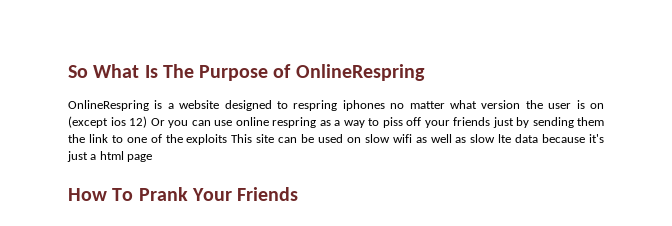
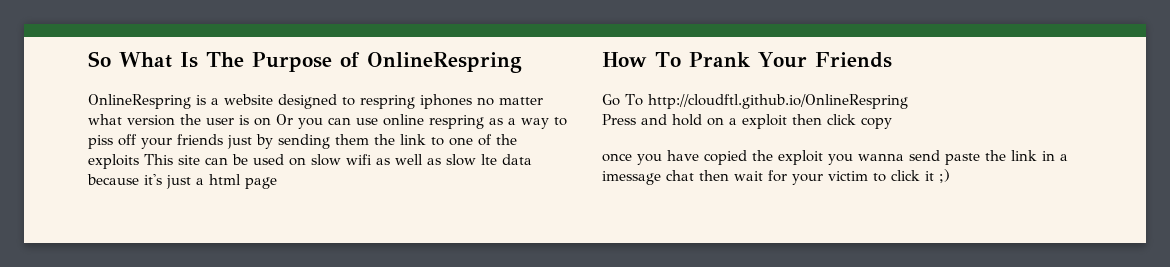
- OnlineRespring is a website designed to respring iphones no matter what version the user is on (except ios 12) Or you can use online respring as a way to piss off your friends just by sending them the link to one of the exploits This site can be used on slow wifi as well as slow lte data because it's just a html page
+ OnlineRespring is a website designed to respring iphones no matter what version the user is on Or you can use online respring as a way to piss off your friends just by sending them the link to one of the exploits This site can be used on slow wifi as well as slow lte data because it's just a html page
+ Go To http://cloudftl.github.io/OnlineRespring
+ Press and hold on a exploit then click copy
+ once you have copied the exploit you wanna send paste the link in a imessage chat then wait for your victim to click it ;)

